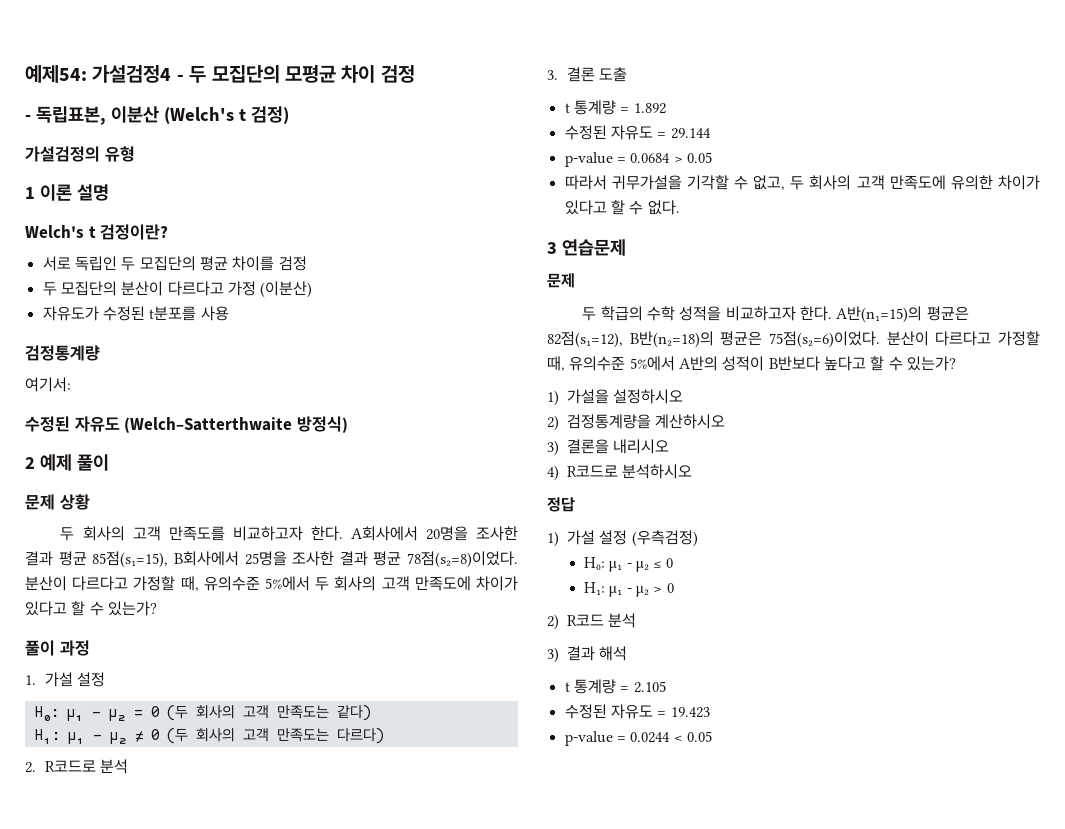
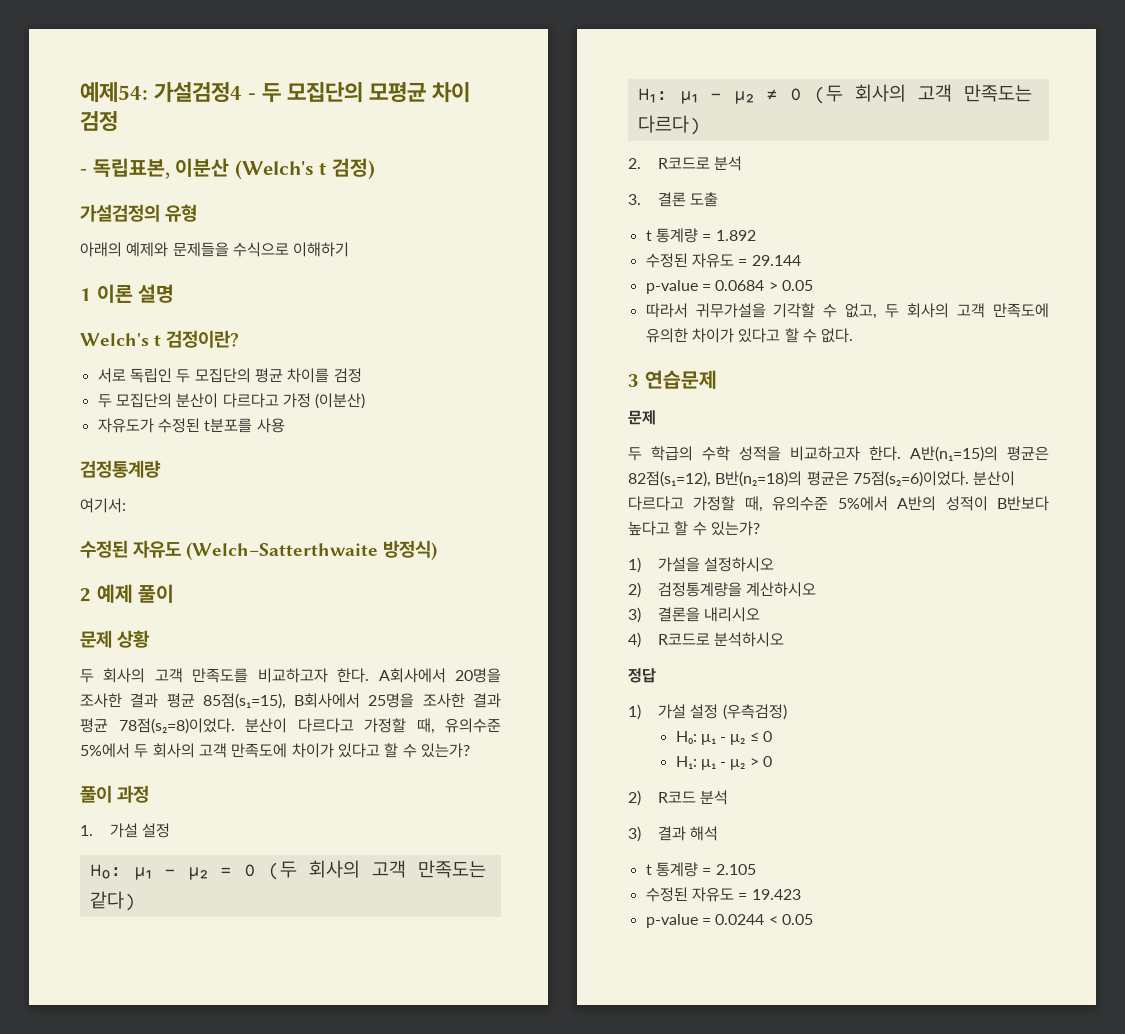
+ 아래의 예제와 문제들을 수식으로 이해하기

